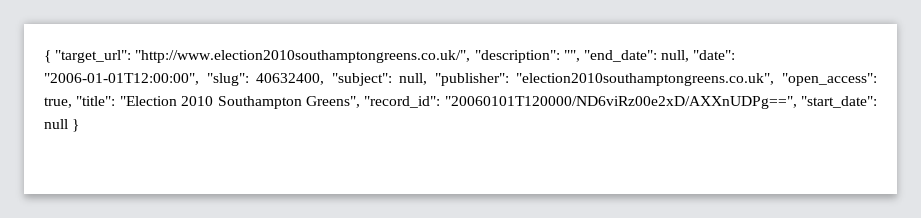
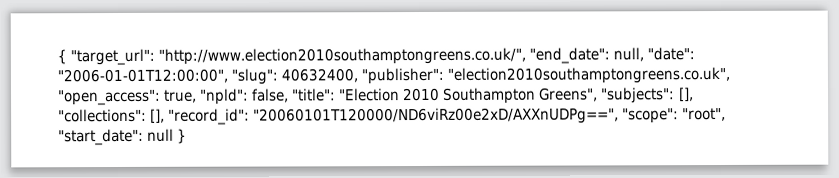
- { "target_url": "http://www.election2010southamptongreens.co.uk/", "description": "", "end_date": null, "date": "2006-01-01T12:00:00", "slug": 40632400, "subject": null, "publisher": "election2010southamptongreens.co.uk", "open_access": true, "title": "Election 2010 Southampton Greens", "record_id": "20060101T120000/ND6viRz00e2xD/AXXnUDPg==", "start_date": null }
+ { "target_url": "http://www.election2010southamptongreens.co.uk/", "end_date": null, "date": "2006-01-01T12:00:00", "slug": 40632400, "publisher": "election2010southamptongreens.co.uk", "open_access": true, "npld": false, "title": "Election 2010 Southampton Greens", "subjects": [], "collections": [], "record_id": "20060101T120000/ND6viRz00e2xD/AXXnUDPg==", "scope": "root", "start_date": null }

